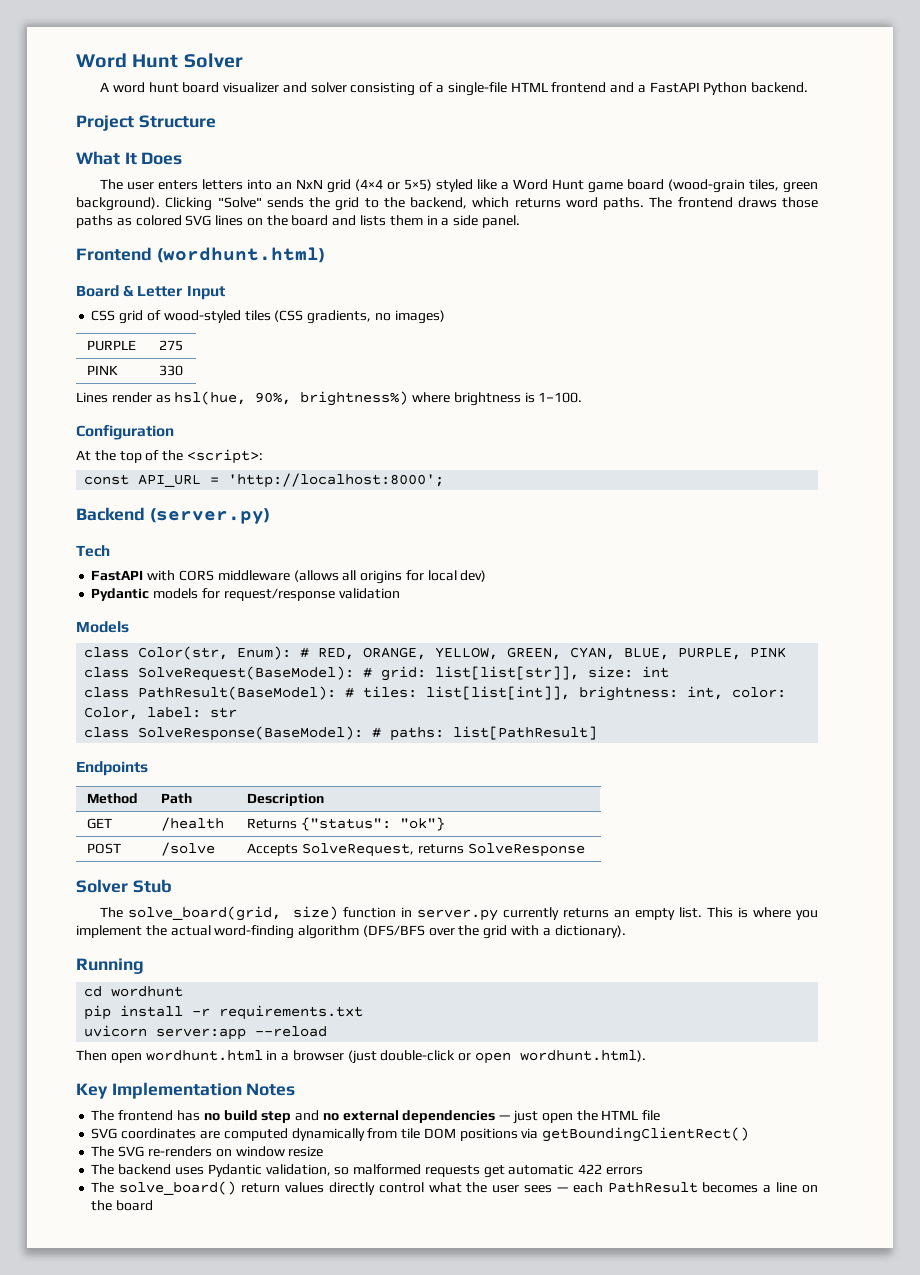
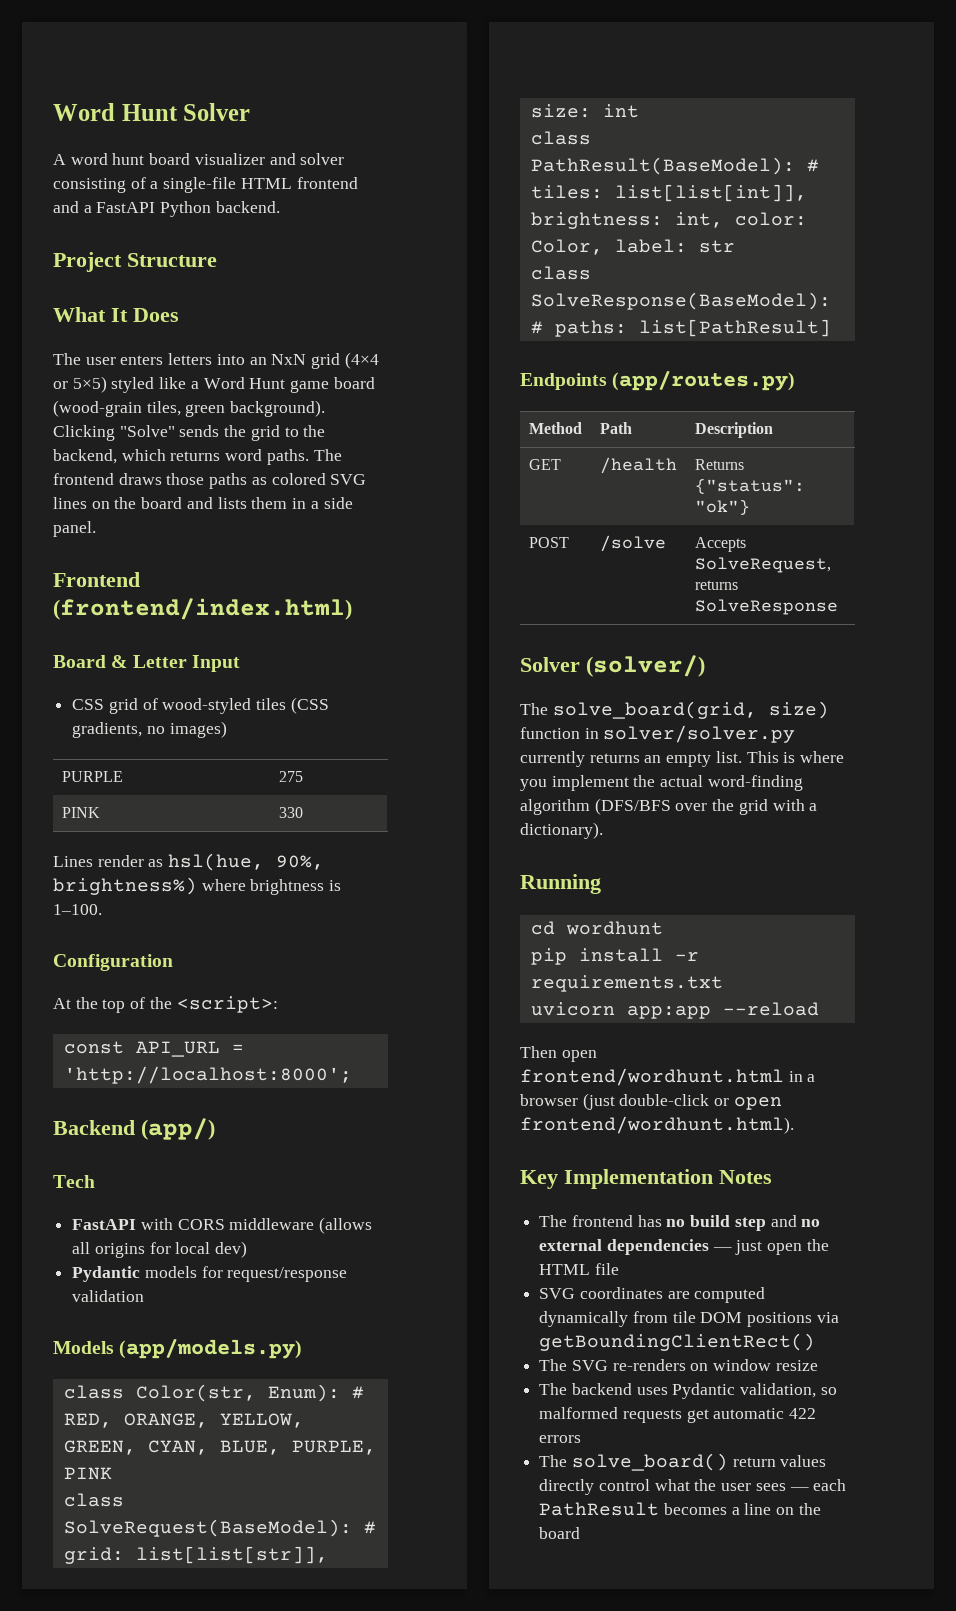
- Frontend (wordhunt.html)
+ Frontend (frontend/index.html)
- Backend (server.py)
+ Backend (app/)
- Models
+ Models (app/models.py)
- Endpoints
+ Endpoints (app/routes.py)
- Solver Stub
+ Solver (solver/)
- The solve_board(grid, size) function in server.py currently returns an empty list.
+ The solve_board(grid, size) function in solver/solver.py currently returns an empty list.
- uvicorn server:app --reload
+ uvicorn app:app --reload
- Then open wordhunt.html in a browser (just double-click or open wordhunt.html).
+ Then open frontend/wordhunt.html in a browser (just double-click or open frontend/wordhunt.html).

